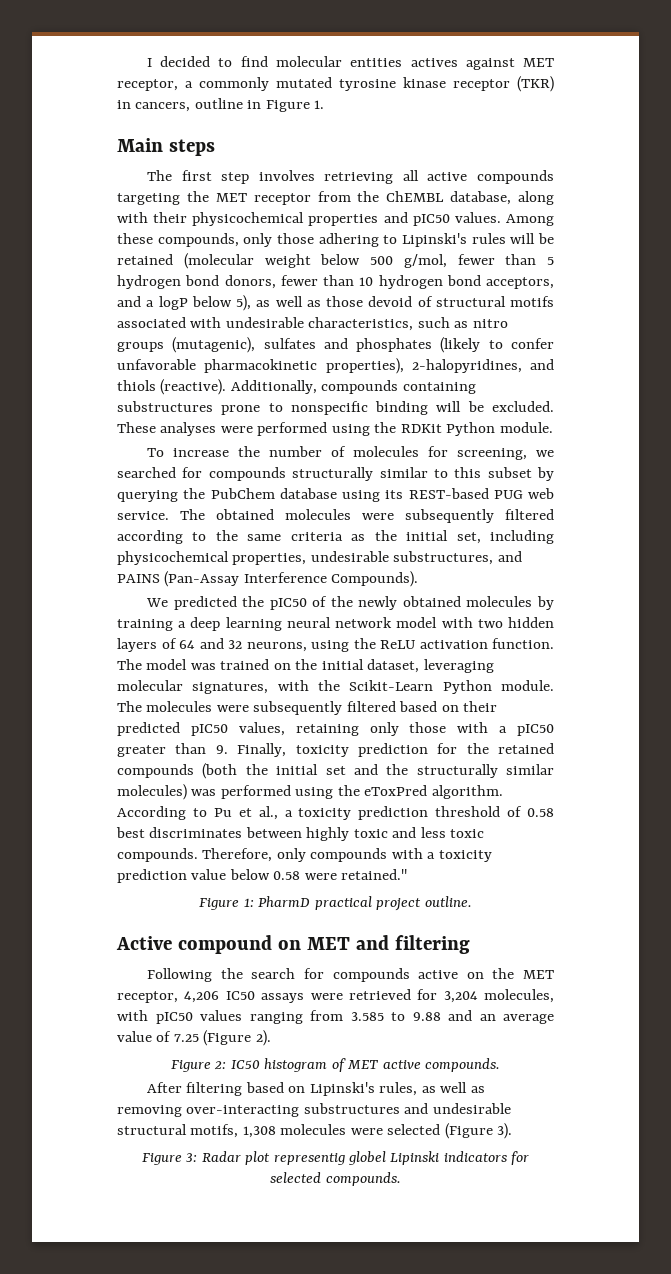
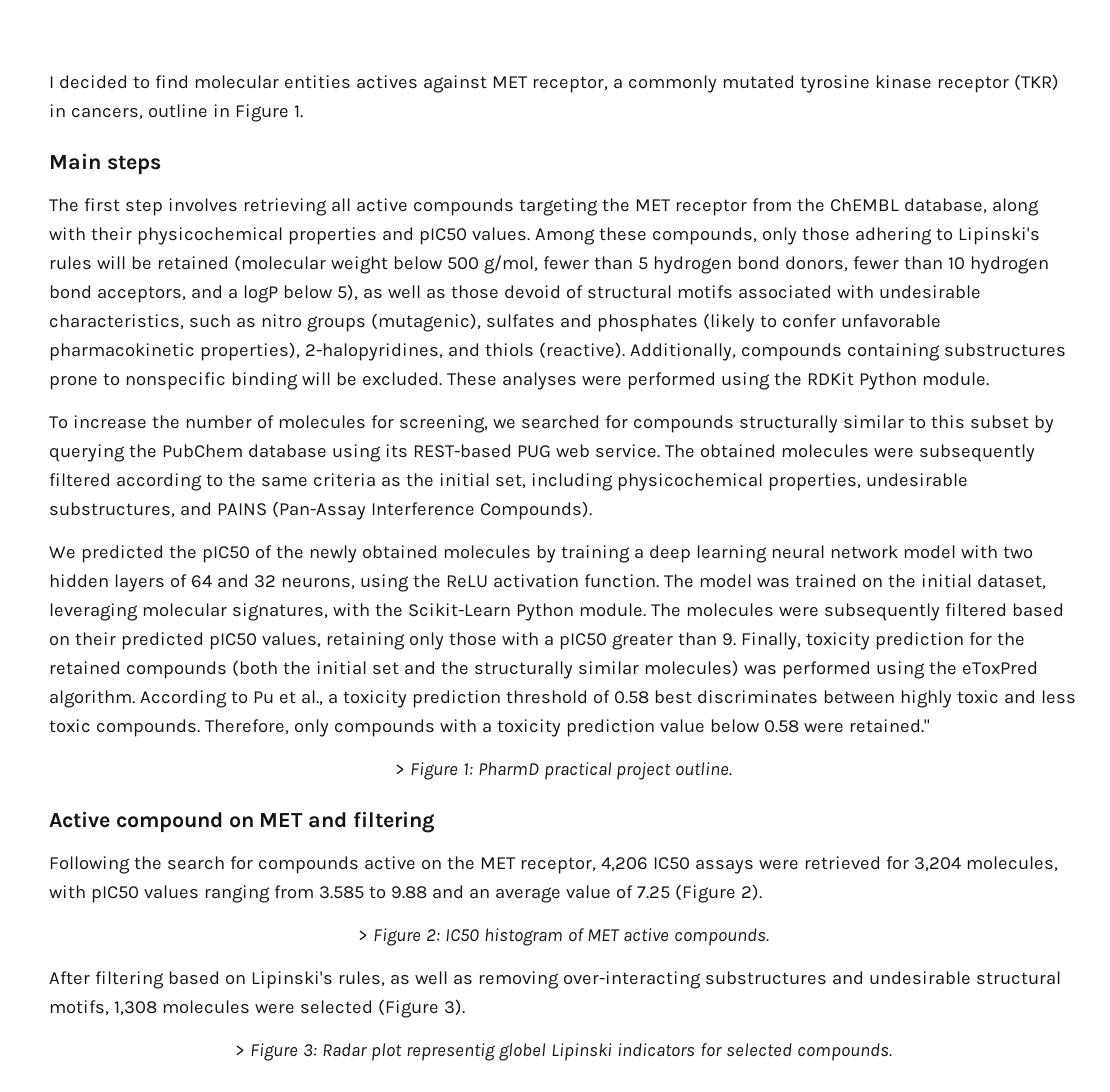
- Figure 1: PharmD practical project outline.
+ > Figure 1: PharmD practical project outline.
- Figure 2: IC50 histogram of MET active compounds.
+ > Figure 2: IC50 histogram of MET active compounds.
- Figure 3: Radar plot representig globel Lipinski indicators for selected compounds.
+ > Figure 3: Radar plot representig globel Lipinski indicators for selected compounds.

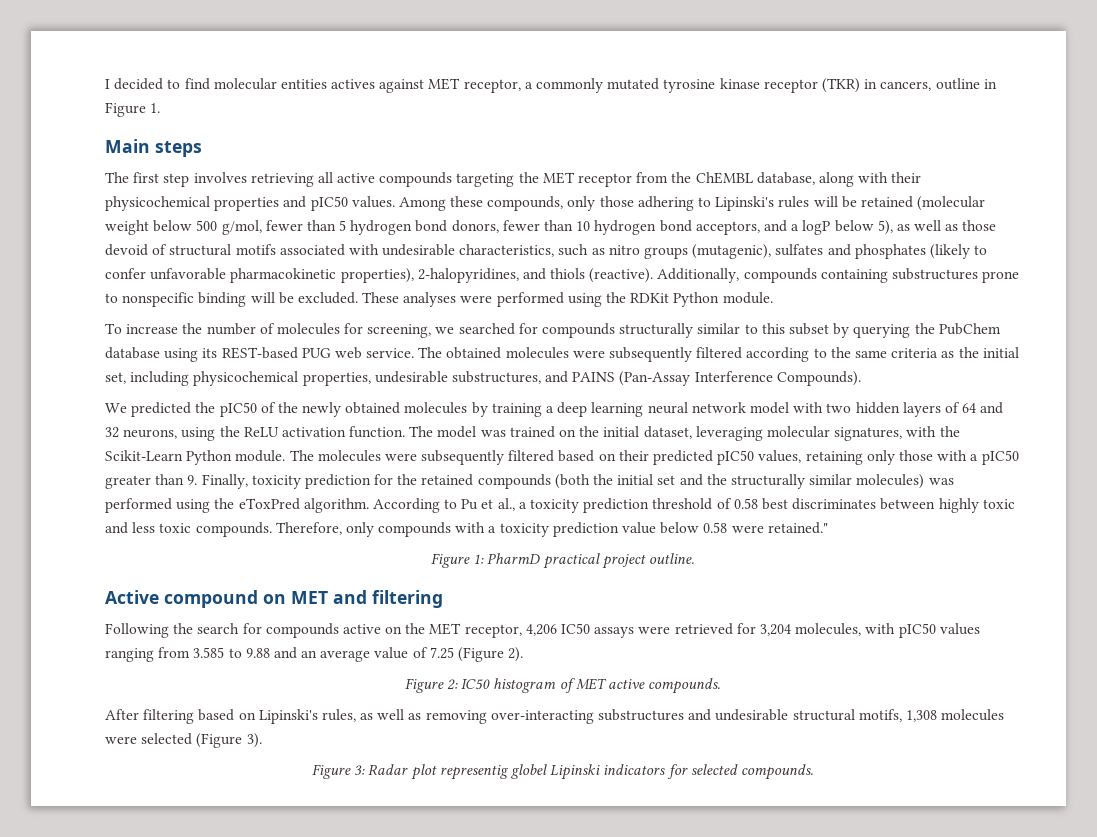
- > Figure 1: PharmD practical project outline.
+ Figure 1: PharmD practical project outline.
- > Figure 2: IC50 histogram of MET active compounds.
+ Figure 2: IC50 histogram of MET active compounds.
- > Figure 3: Radar plot representig globel Lipinski indicators for selected compounds.
+ Figure 3: Radar plot representig globel Lipinski indicators for selected compounds.

